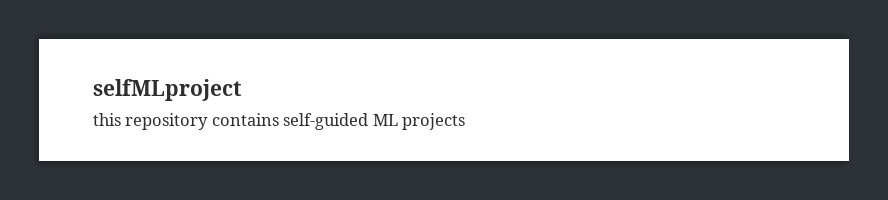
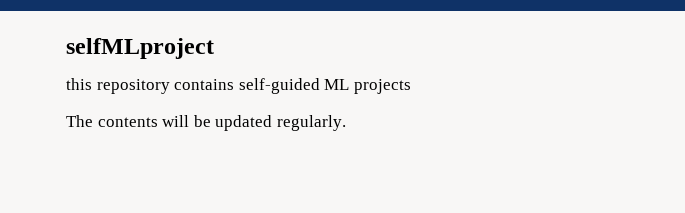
+ The contents will be updated regularly.

